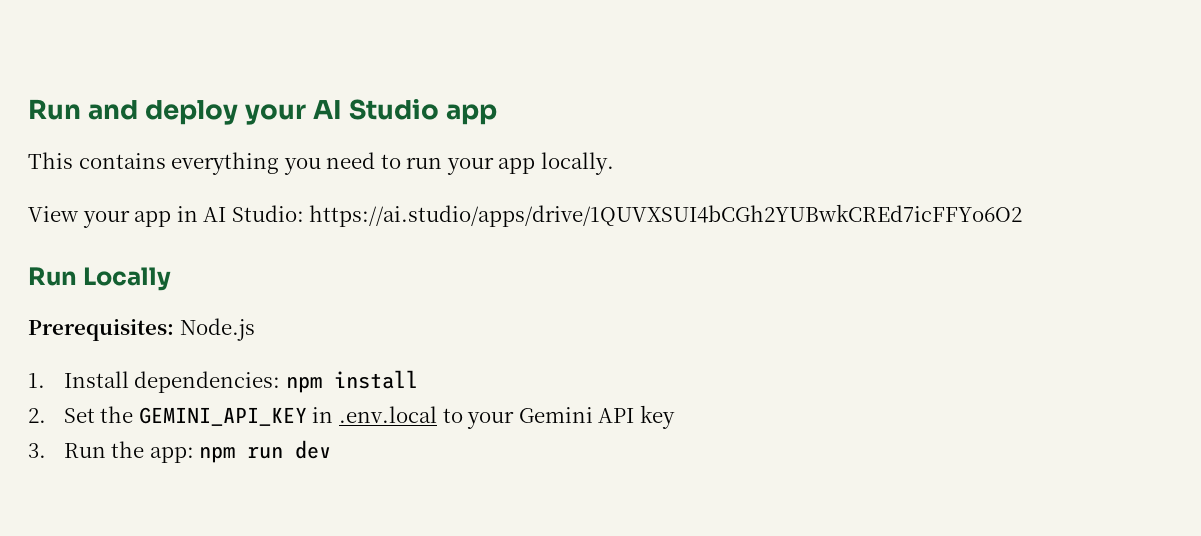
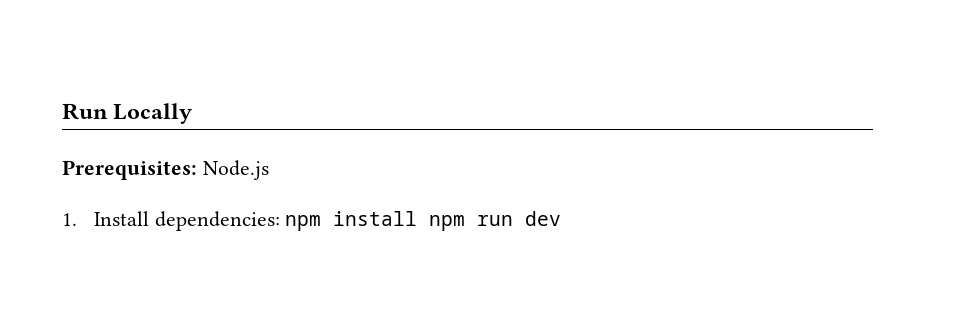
- Run and deploy your AI Studio app
- This contains everything you need to run your app locally.
- View your app in AI Studio: https://ai.studio/apps/drive/1QUVXSUI4bCGh2YUBwkCREd7icFFYo6O2
- 1. Install dependencies: npm install
- 2. Set the GEMINI_API_KEY in .env.local to your Gemini API key
- 3. Run the app: npm run dev
+ 1. Install dependencies: npm install npm run dev

